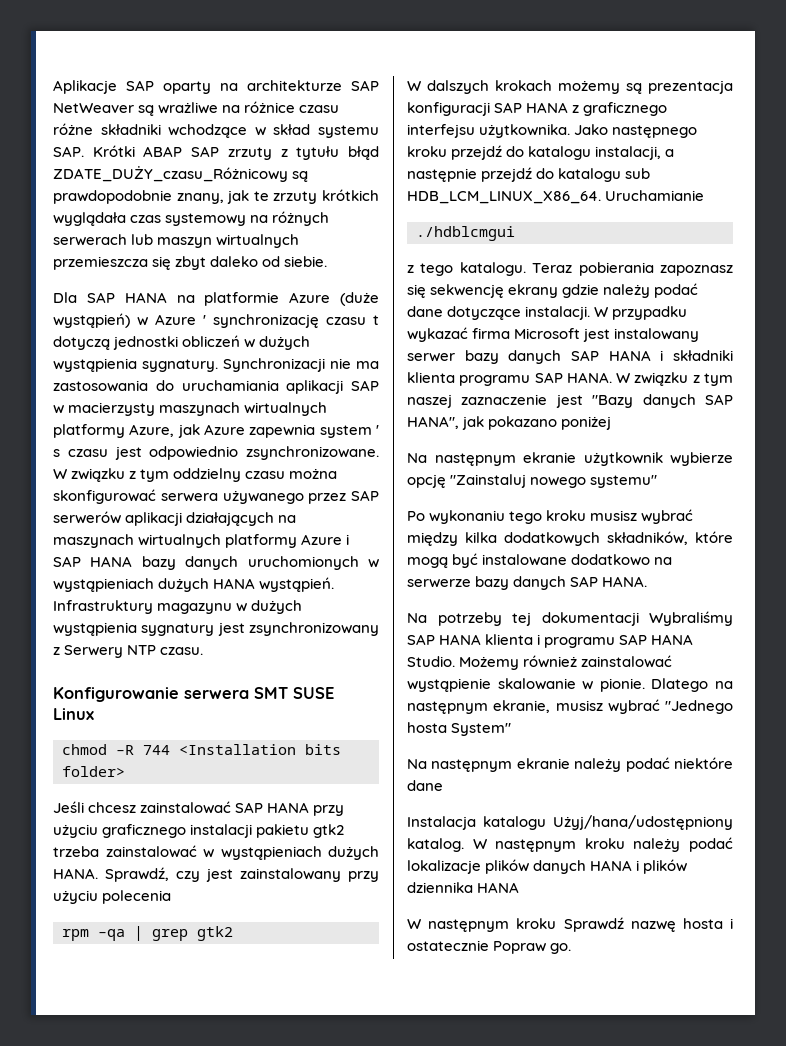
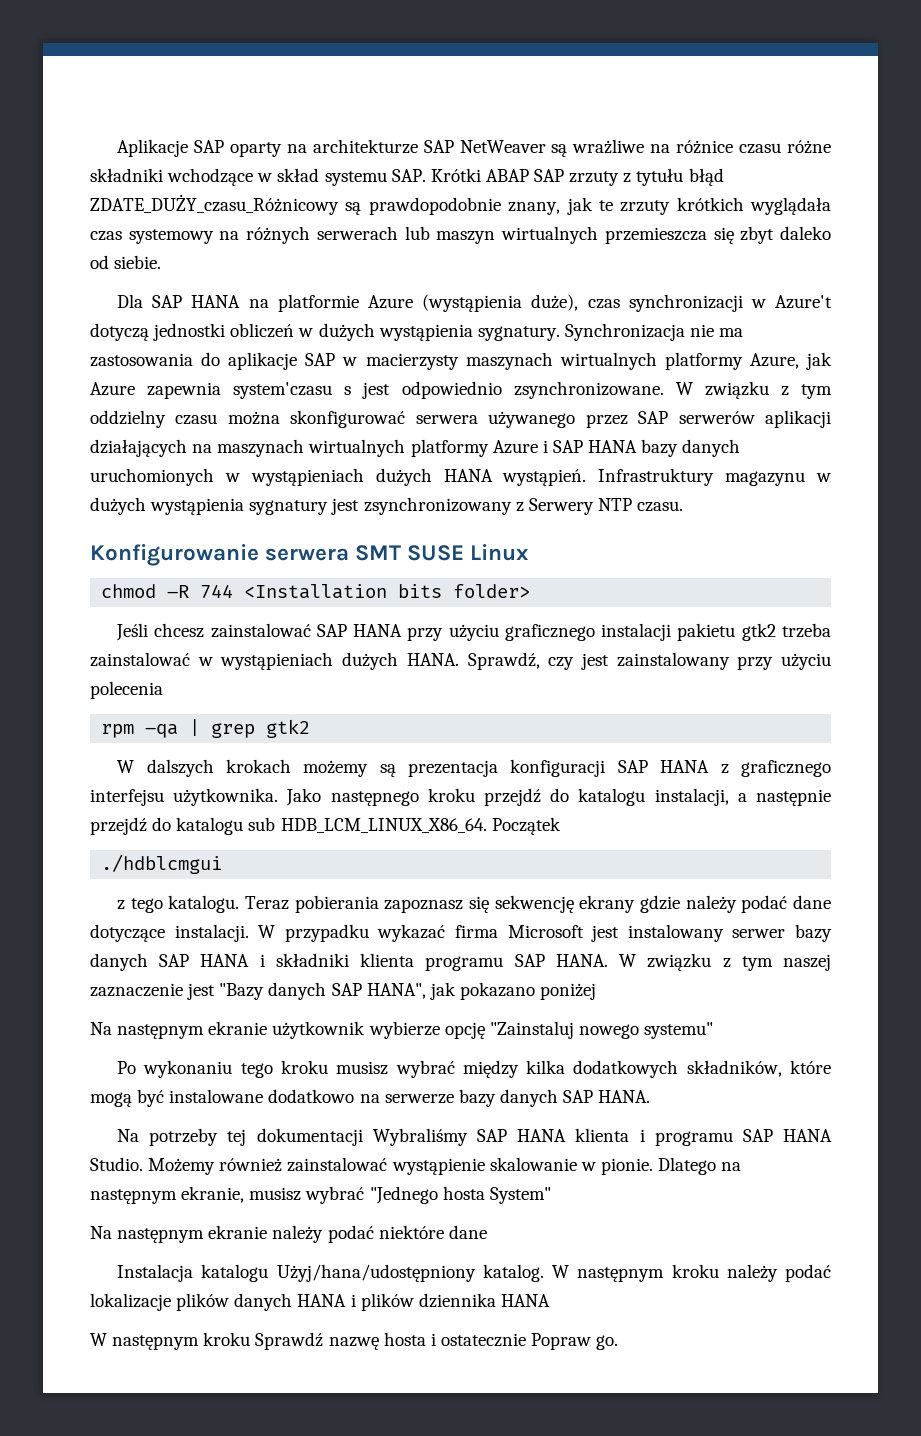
- Dla SAP HANA na platformie Azure (duże wystąpień) w Azure ' synchronizację czasu t dotyczą jednostki obliczeń w dużych wystąpienia sygnatury.
+ Dla SAP HANA na platformie Azure (wystąpienia duże), czas synchronizacji w Azure't dotyczą jednostki obliczeń w dużych wystąpienia sygnatury.
- Synchronizacji nie ma zastosowania do uruchamiania aplikacji SAP w macierzysty maszynach wirtualnych platformy Azure, jak Azure zapewnia system ' s czasu jest odpowiednio zsynchronizowane.
+ Synchronizacja nie ma zastosowania do aplikacje SAP w macierzysty maszynach wirtualnych platformy Azure, jak Azure zapewnia system'czasu s jest odpowiednio zsynchronizowane.
- Uruchamianie
+ Początek

